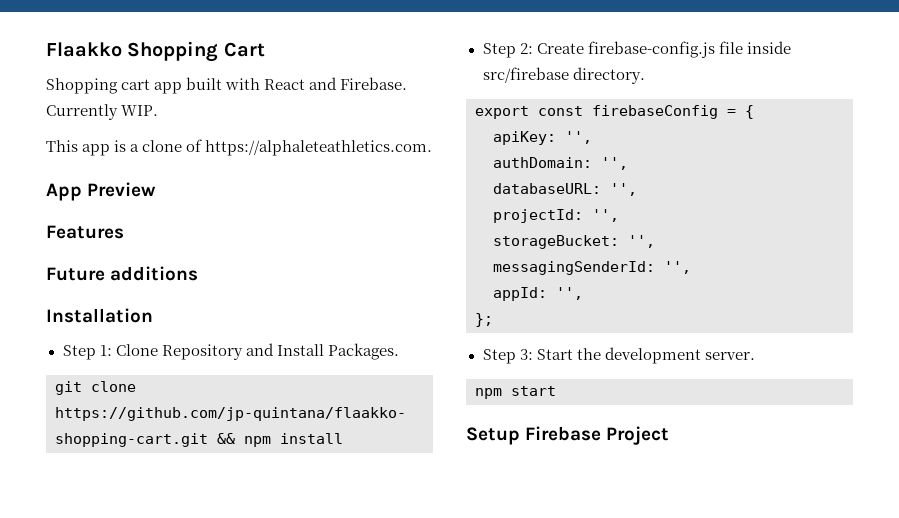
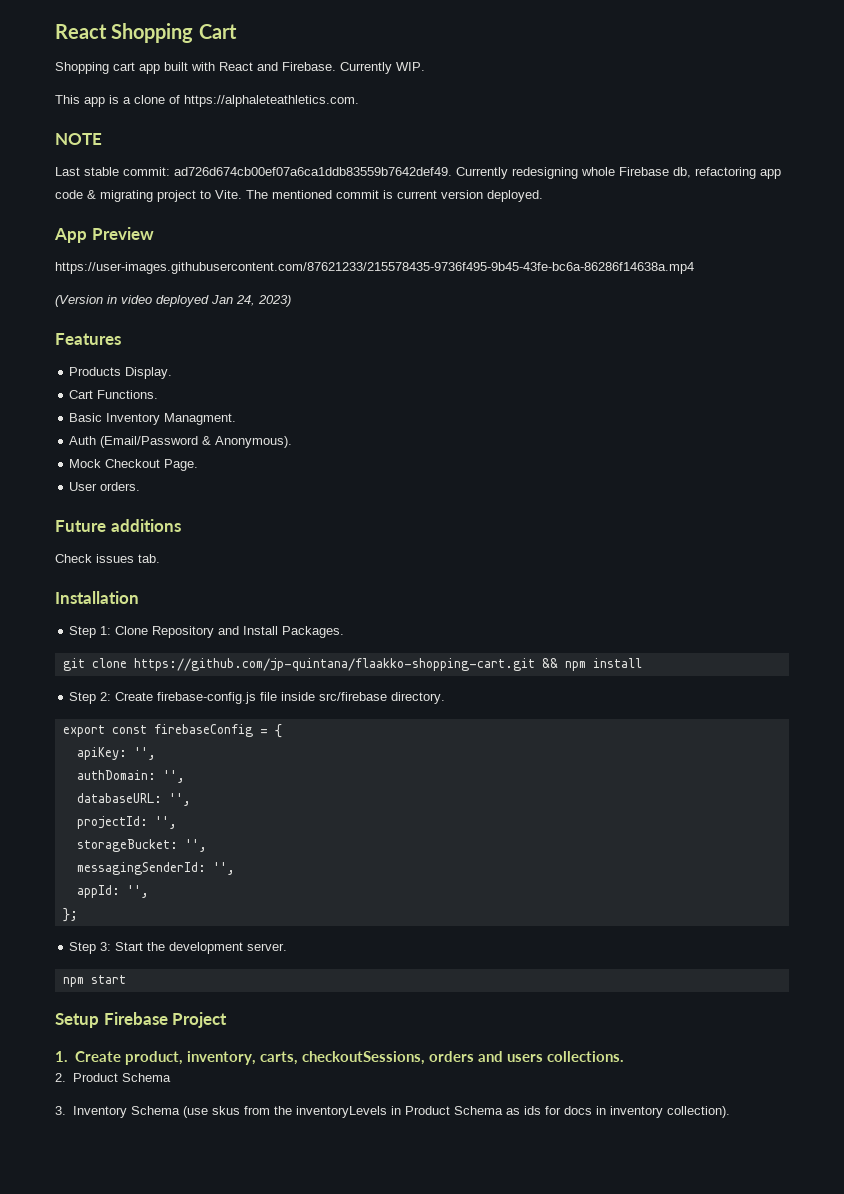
- Flaakko Shopping Cart
+ React Shopping Cart
+ NOTE
+ Last stable commit: ad726d674cb00ef07a6ca1ddb83559b7642def49. Currently redesigning whole Firebase db, refactoring app code & migrating project to Vite. The mentioned commit is current version deployed.
  App Preview
+ https://user-images.githubusercontent.com/87621233/215578435-9736f495-9b45-43fe-bc6a-86286f14638a.mp4
+ (Version in video deployed Jan 24, 2023)
  Features
+ Products Display.
+ Cart Functions.
+ Basic Inventory Managment.
+ Auth (Email/Password & Anonymous).
+ Mock Checkout Page.
+ User orders.
+ Check issues tab.
+ 1. Create product, inventory, carts, checkoutSessions, orders and users collections.
+ 2. Product Schema
+ 3. Inventory Schema (use skus from the inventoryLevels in Product Schema as ids for docs in inventory collection).

